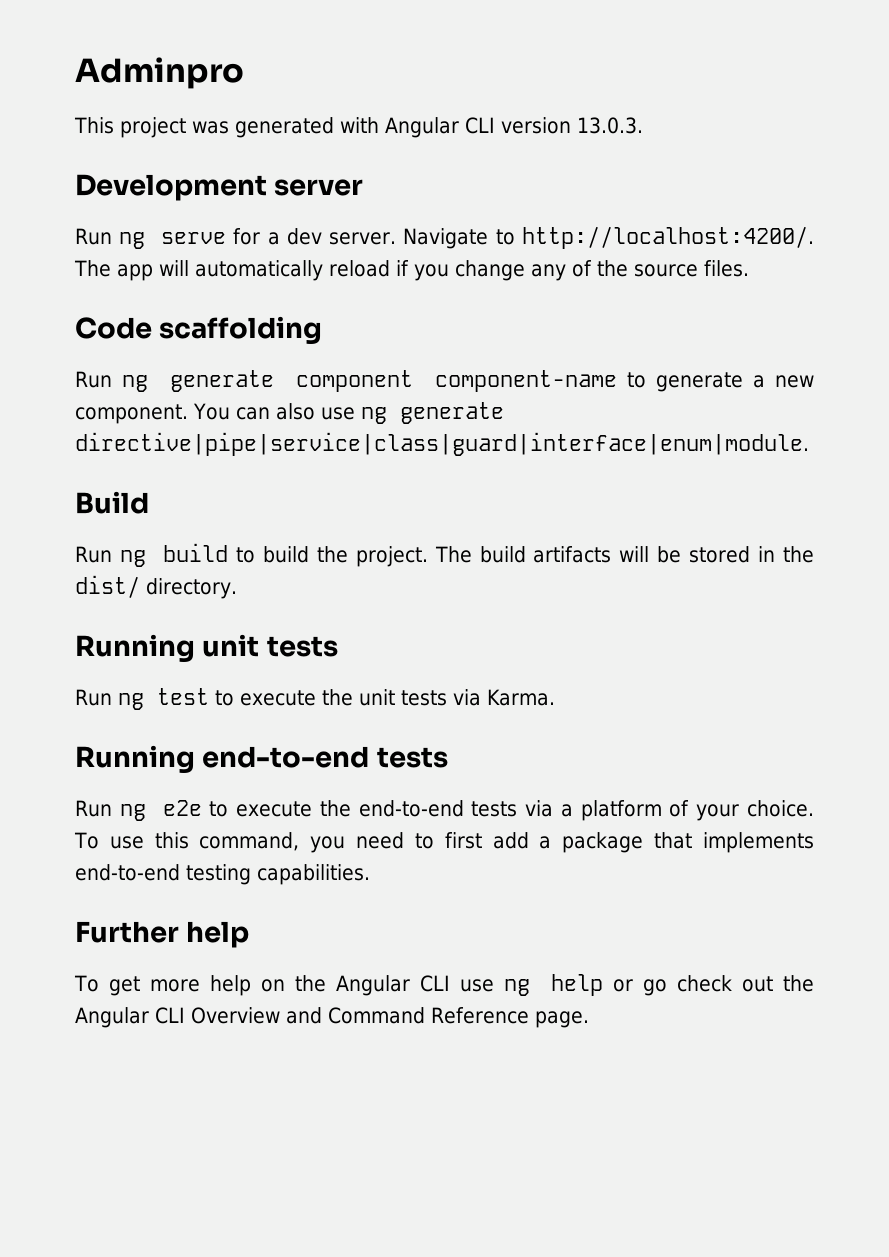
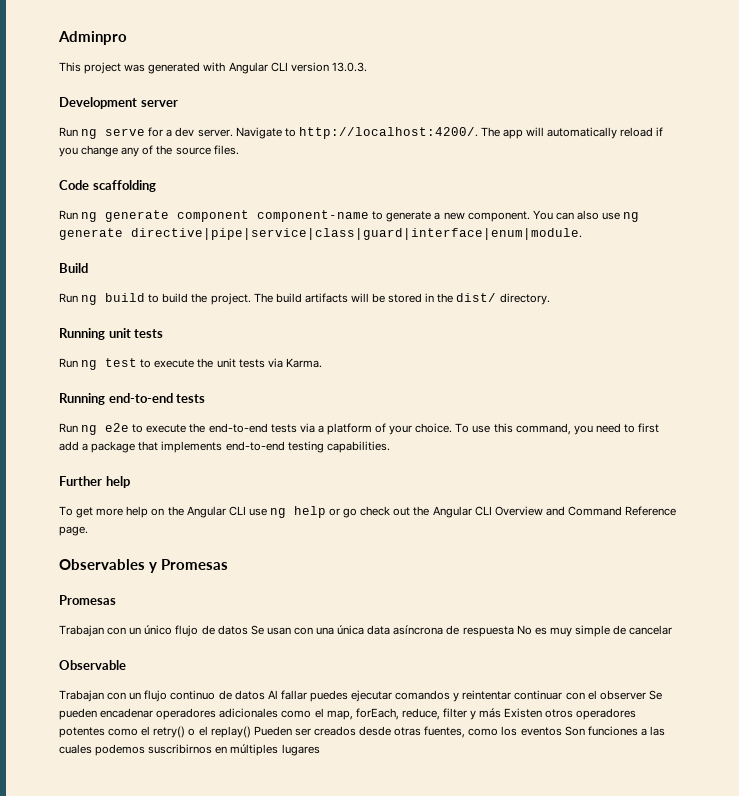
+ Observables y Promesas
+ Promesas
+ Trabajan con un único flujo de datos Se usan con una única data asíncrona de respuesta No es muy simple de cancelar
+ Observable
+ Trabajan con un flujo continuo de datos Al fallar puedes ejecutar comandos y reintentar continuar con el observer Se pueden encadenar operadores adicionales como el map, forEach, reduce, filter y más Existen otros operadores potentes como el retry() o el replay() Pueden ser creados desde otras fuentes, como los eventos Son funciones a las cuales podemos suscribirnos en múltiples lugares

